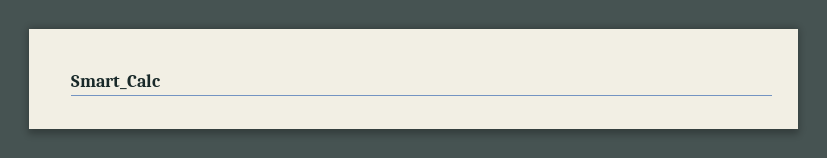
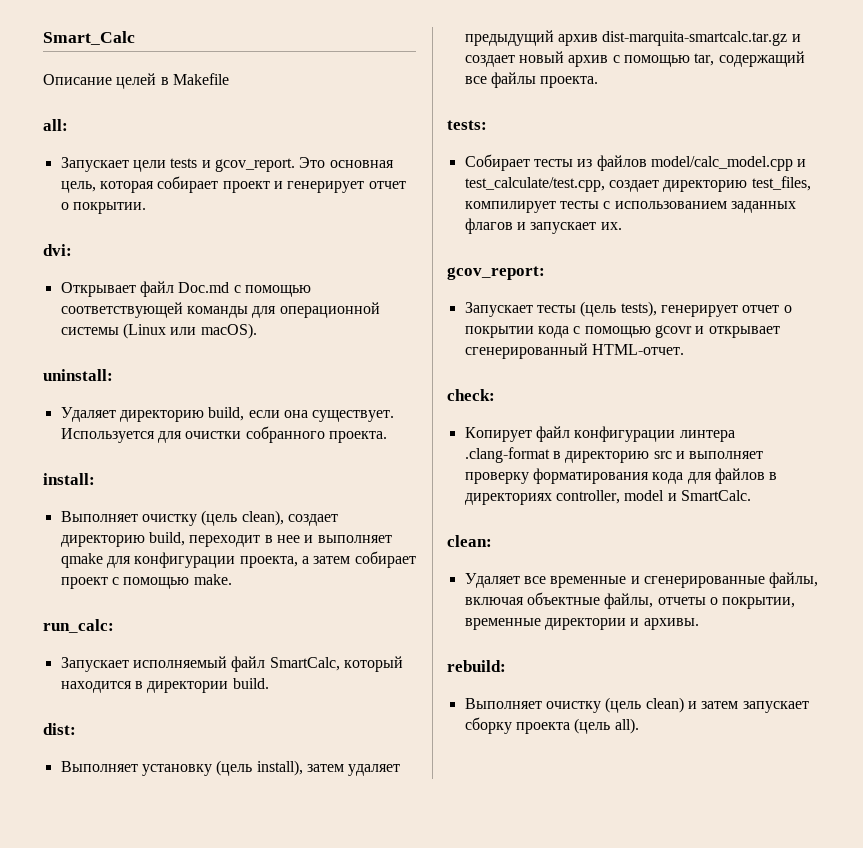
+ Описание целей в Makefile
+ all:
+ Запускает цели tests и gcov_report. Это основная цель, которая собирает проект и генерирует отчет о покрытии.
+ dvi:
+ Открывает файл Doc.md с помощью соответствующей команды для операционной системы (Linux или macOS).
+ uninstall:
+ Удаляет директорию build, если она существует. Используется для очистки собранного проекта.
+ install:
+ Выполняет очистку (цель clean), создает директорию build, переходит в нее и выполняет qmake для конфигурации проекта, а затем собирает проект с помощью make.
+ run_calc:
+ Запускает исполняемый файл SmartCalc, который находится в директории build.
+ dist:
+ Выполняет установку (цель install), затем удаляет предыдущий архив dist-marquita-smartcalc.tar.gz и создает новый архив с помощью tar, содержащий все файлы проекта.
+ tests:
+ Собирает тесты из файлов model/calc_model.cpp и test_calculate/test.cpp, создает директорию test_files, компилирует тесты с использованием заданных флагов и запускает их.
+ gcov_report:
+ Запускает тесты (цель tests), генерирует отчет о покрытии кода с помощью gcovr и открывает сгенерированный HTML-отчет.
+ check:
+ Копирует файл конфигурации линтера .clang-format в директорию src и выполняет проверку форматирования кода для файлов в директориях controller, model и SmartCalc.
+ clean:
+ Удаляет все временные и сгенерированные файлы, включая объектные файлы, отчеты о покрытии, временные директории и архивы.
+ rebuild:
+ Выполняет очистку (цель clean) и затем запускает сборку проекта (цель all).

